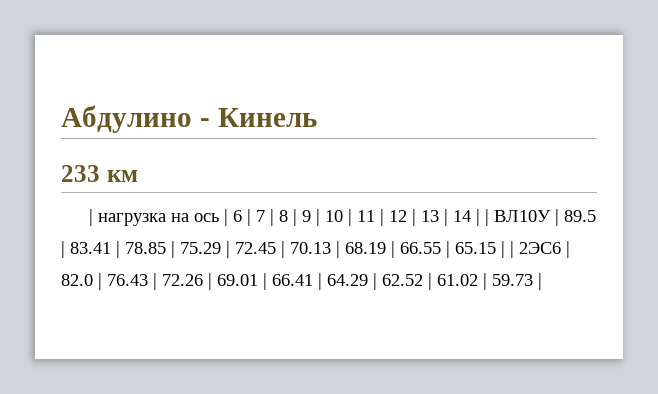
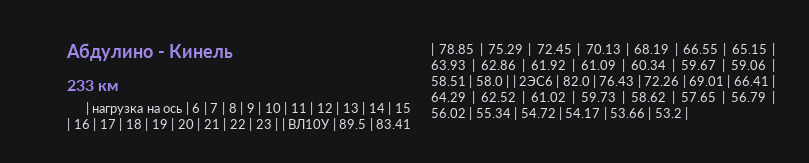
- | нагрузка на ось | 6 | 7 | 8 | 9 | 10 | 11 | 12 | 13 | 14 | | ВЛ10У | 89.5 | 83.41 | 78.85 | 75.29 | 72.45 | 70.13 | 68.19 | 66.55 | 65.15 | | 2ЭС6 | 82.0 | 76.43 | 72.26 | 69.01 | 66.41 | 64.29 | 62.52 | 61.02 | 59.73 |
+ | нагрузка на ось | 6 | 7 | 8 | 9 | 10 | 11 | 12 | 13 | 14 | 15 | 16 | 17 | 18 | 19 | 20 | 21 | 22 | 23 | | ВЛ10У | 89.5 | 83.41 | 78.85 | 75.29 | 72.45 | 70.13 | 68.19 | 66.55 | 65.15 | 63.93 | 62.86 | 61.92 | 61.09 | 60.34 | 59.67 | 59.06 | 58.51 | 58.0 | | 2ЭС6 | 82.0 | 76.43 | 72.26 | 69.01 | 66.41 | 64.29 | 62.52 | 61.02 | 59.73 | 58.62 | 57.65 | 56.79 | 56.02 | 55.34 | 54.72 | 54.17 | 53.66 | 53.2 |

